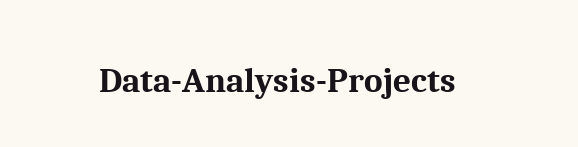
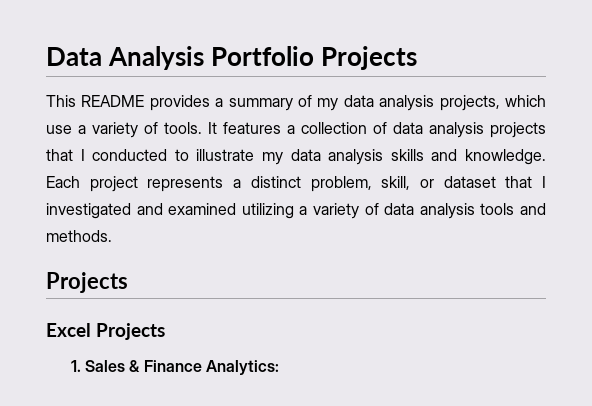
- Data-Analysis-Projects
+ Data Analysis Portfolio Projects
+ This README provides a summary of my data analysis projects, which use a variety of tools. It features a collection of data analysis projects that I conducted to illustrate my data analysis skills and knowledge. Each project represents a distinct problem, skill, or dataset that I investigated and examined utilizing a variety of data analysis tools and methods.
+ Projects
+ Excel Projects
+ 1. Sales & Finance Analytics:

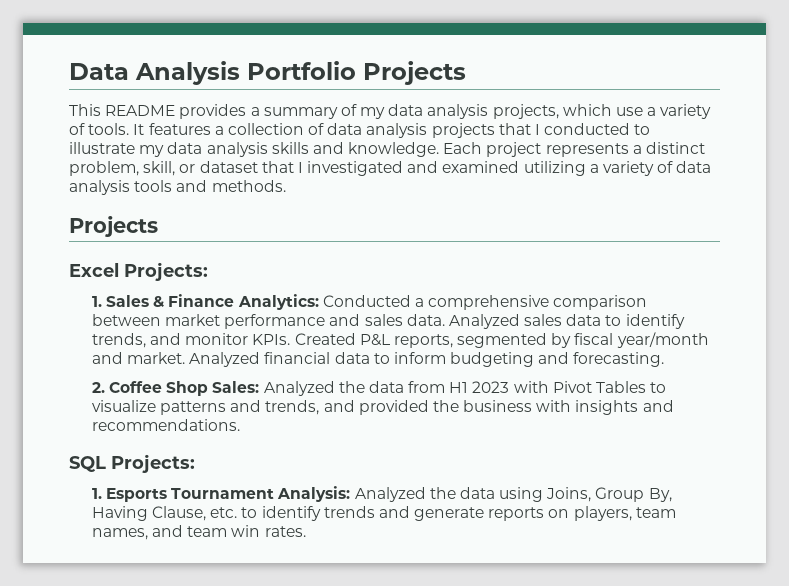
- Excel Projects
+ Excel Projects:
- 1. Sales & Finance Analytics:
+ 1. Sales & Finance Analytics: Conducted a comprehensive comparison between market performance and sales data. Analyzed sales data to identify trends, and monitor KPIs. Created P&L reports, segmented by fiscal year/month and market. Analyzed financial data to inform budgeting and forecasting.
+ 2. Coffee Shop Sales: Analyzed the data from H1 2023 with Pivot Tables to visualize patterns and trends, and provided the business with insights and recommendations.
+ SQL Projects:
+ 1. Esports Tournament Analysis: Analyzed the data using Joins, Group By, Having Clause, etc. to identify trends and generate reports on players, team names, and team win rates.

